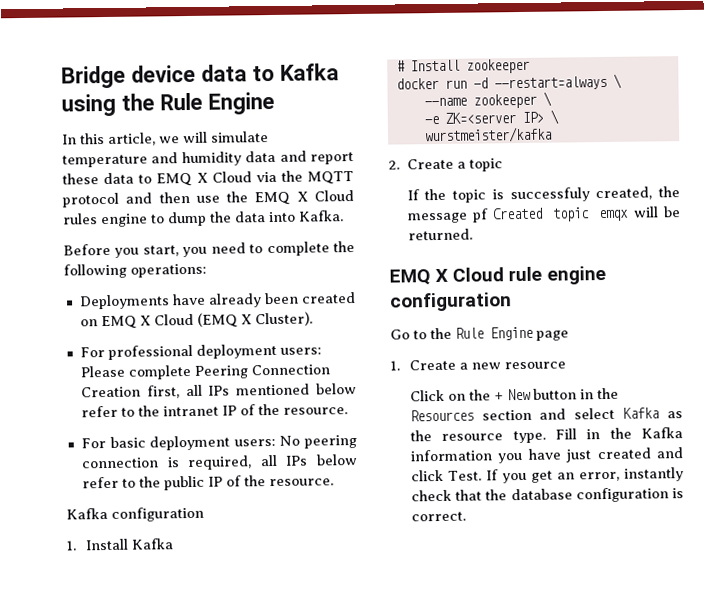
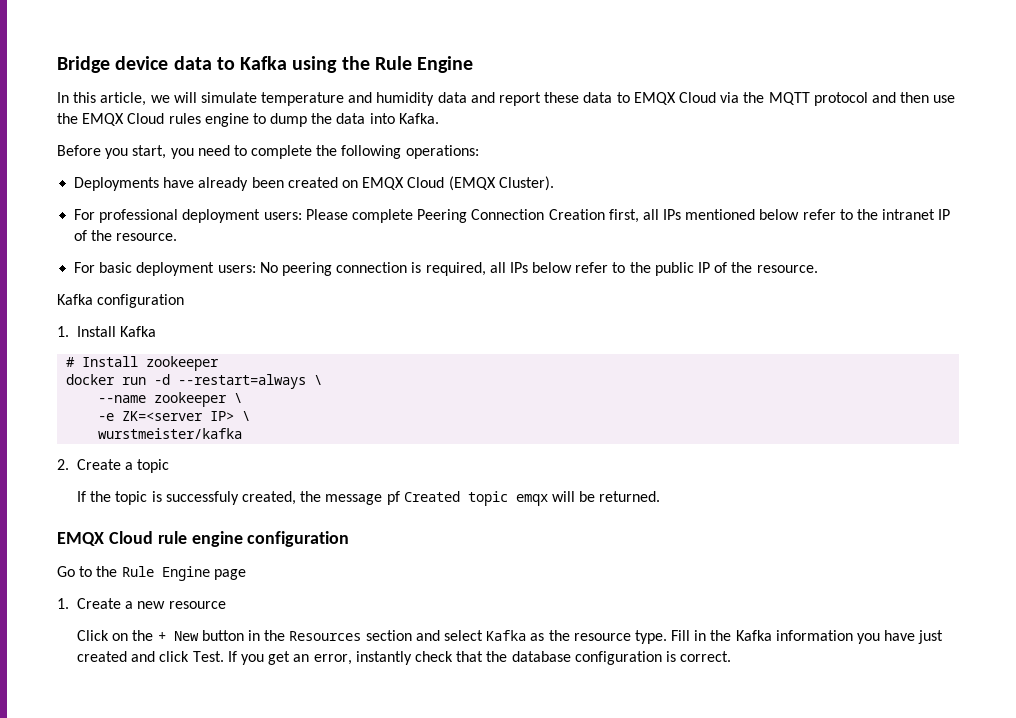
- In this article, we will simulate temperature and humidity data and report these data to EMQ X Cloud via the MQTT protocol and then use the EMQ X Cloud rules engine to dump the data into Kafka.
+ In this article, we will simulate temperature and humidity data and report these data to EMQX Cloud via the MQTT protocol and then use the EMQX Cloud rules engine to dump the data into Kafka.
- Deployments have already been created on EMQ X Cloud (EMQ X Cluster).
+ Deployments have already been created on EMQX Cloud (EMQX Cluster).
- EMQ X Cloud rule engine configuration
+ EMQX Cloud rule engine configuration

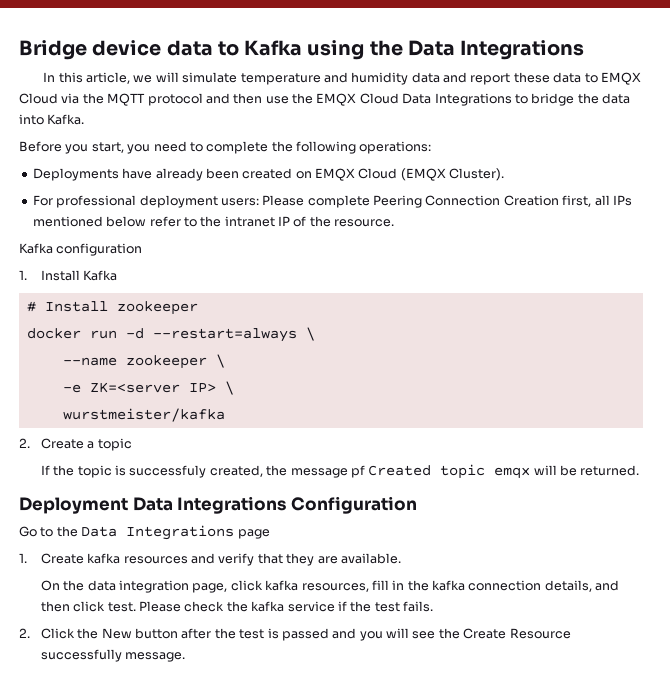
- Bridge device data to Kafka using the Rule Engine
+ Bridge device data to Kafka using the Data Integrations
- In this article, we will simulate temperature and humidity data and report these data to EMQX Cloud via the MQTT protocol and then use the EMQX Cloud rules engine to dump the data into Kafka.
+ In this article, we will simulate temperature and humidity data and report these data to EMQX Cloud via the MQTT protocol and then use the EMQX Cloud Data Integrations to bridge the data into Kafka.
- For basic deployment users: No peering connection is required, all IPs below refer to the public IP of the resource.
- EMQX Cloud rule engine configuration
+ Deployment Data Integrations Configuration
- Go to the Rule Engine page
+ Go to the Data Integrations page
- 1. Create a new resource
- Click on the + New button in the Resources section and select Kafka as the resource type. Fill in the Kafka information you have just created and click Test. If you get an error, instantly check that the database configuration is correct.
+ 1. Create kafka resources and verify that they are available.
+ On the data integration page, click kafka resources, fill in the kafka connection details, and then click test. Please check the kafka service if the test fails.
+ 2. Click the New button after the test is passed and you will see the Create Resource successfully message.

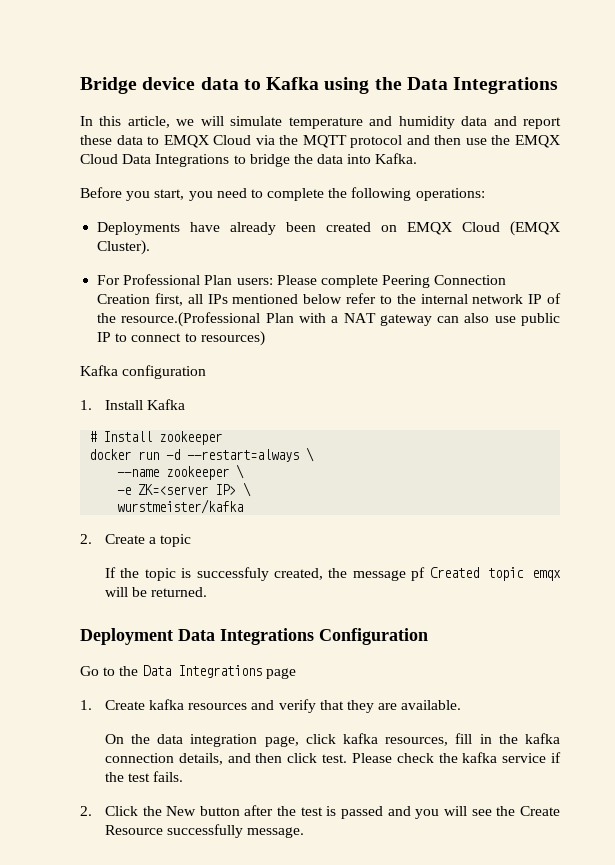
- For professional deployment users: Please complete Peering Connection Creation first, all IPs mentioned below refer to the intranet IP of the resource.
+ For Professional Plan users: Please complete Peering Connection Creation first, all IPs mentioned below refer to the internal network IP of the resource.(Professional Plan with a NAT gateway can also use public IP to connect to resources)

